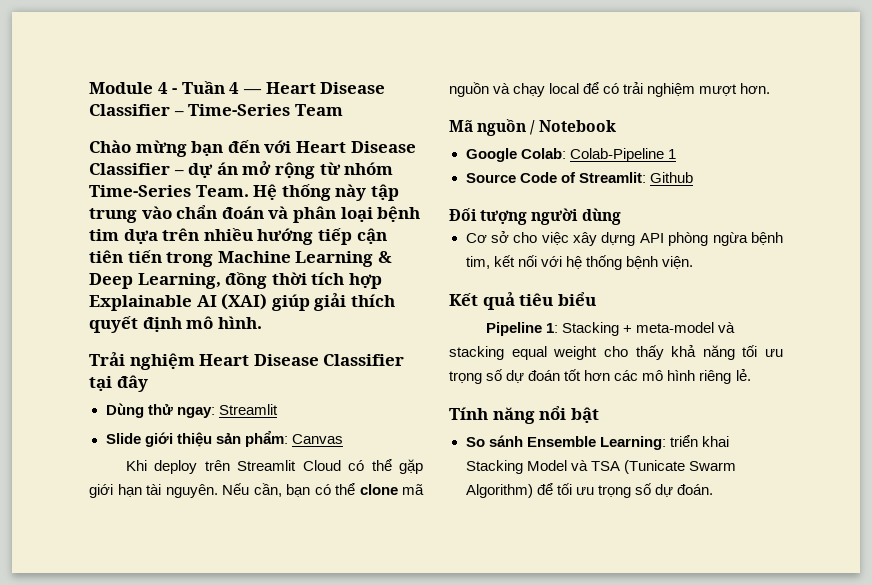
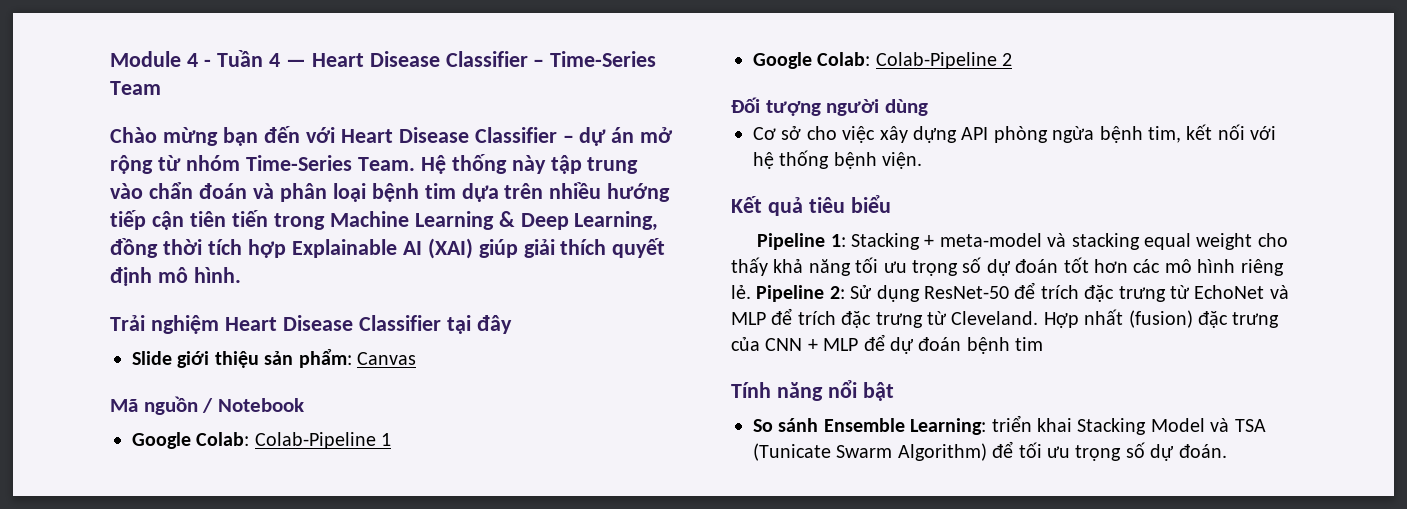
- Dùng thử ngay: Streamlit
- Khi deploy trên Streamlit Cloud có thể gặp giới hạn tài nguyên. Nếu cần, bạn có thể clone mã nguồn và chạy local để có trải nghiệm mượt hơn.
- Source Code of Streamlit: Github
+ Google Colab: Colab-Pipeline 2
+ Pipeline 2: Sử dụng ResNet-50 để trích đặc trưng từ EchoNet và MLP để trích đặc trưng từ Cleveland. Hợp nhất (fusion) đặc trưng của CNN + MLP để dự đoán bệnh tim

